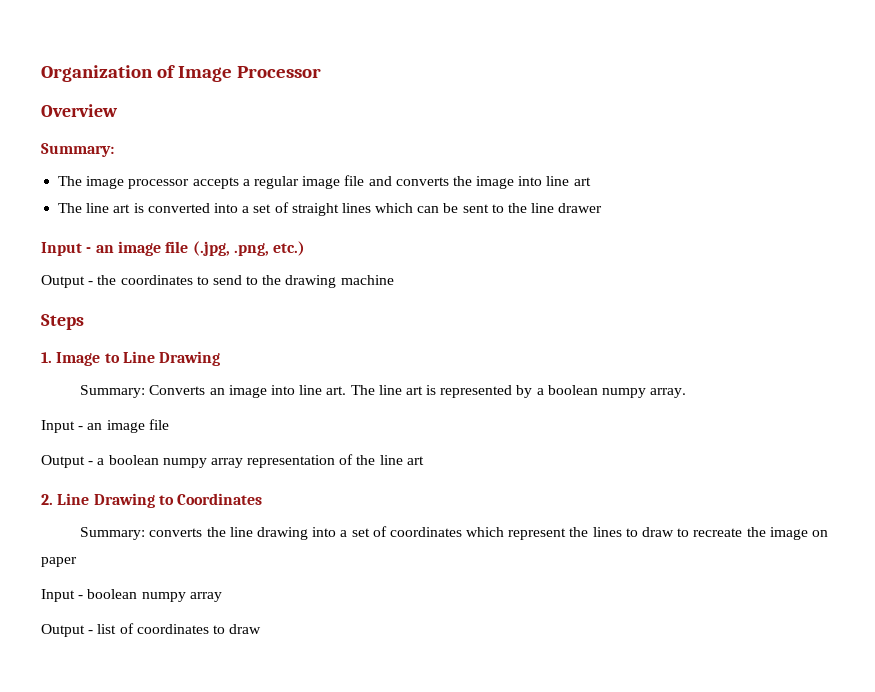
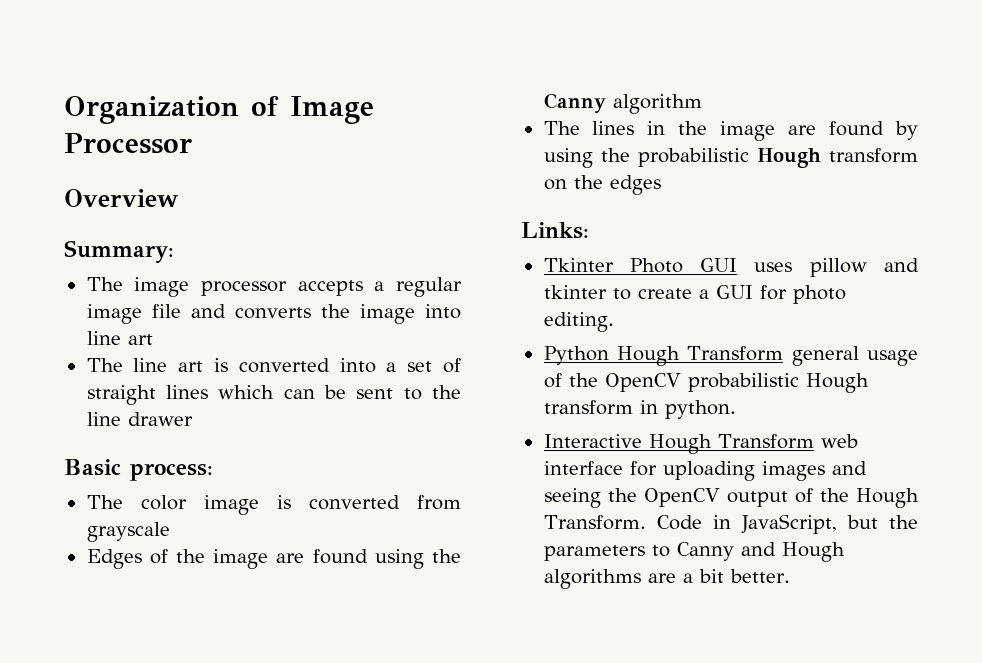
- Input - an image file (.jpg, .png, etc.)
- Output - the coordinates to send to the drawing machine
- Steps
- 1. Image to Line Drawing
- Summary: Converts an image into line art. The line art is represented by a boolean numpy array.
- Input - an image file
- Output - a boolean numpy array representation of the line art
- 2. Line Drawing to Coordinates
- Summary: converts the line drawing into a set of coordinates which represent the lines to draw to recreate the image on paper
- Input - boolean numpy array
- Output - list of coordinates to draw
+ Basic process:
+ The color image is converted from grayscale
+ Edges of the image are found using the Canny algorithm
+ The lines in the image are found by using the probabilistic Hough transform on the edges
+ Links:
+ Tkinter Photo GUI uses pillow and tkinter to create a GUI for photo editing.
+ Python Hough Transform general usage of the OpenCV probabilistic Hough transform in python.
+ Interactive Hough Transform web interface for uploading images and seeing the OpenCV output of the Hough Transform. Code in JavaScript, but the parameters to Canny and Hough algorithms are a bit better.

